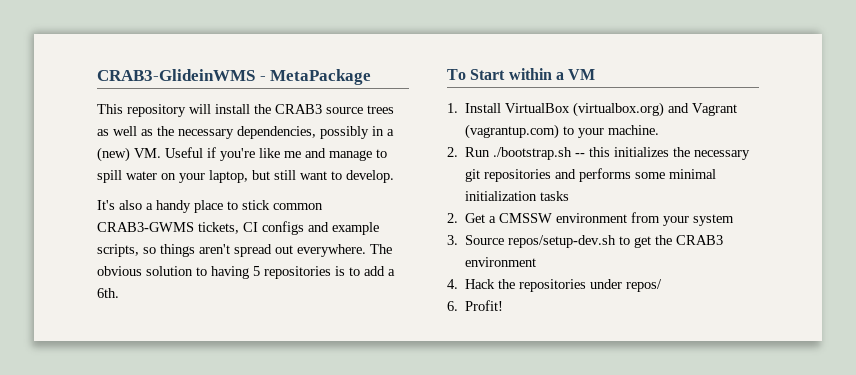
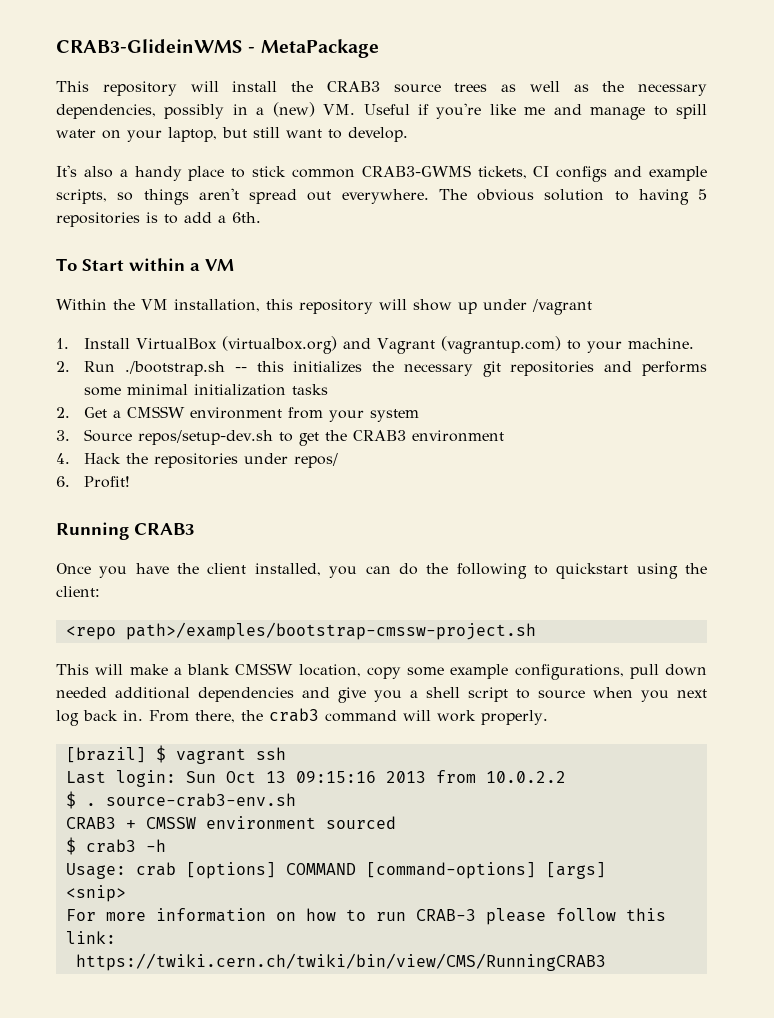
+ Within the VM installation, this repository will show up under /vagrant
+ Running CRAB3
+ Once you have the client installed, you can do the following to quickstart using the client:
+ <repo path>/examples/bootstrap-cmssw-project.sh
+ This will make a blank CMSSW location, copy some example configurations, pull down needed additional dependencies and give you a shell script to source when you next log back in. From there, the crab3 command will work properly.
+ [brazil] $ vagrant ssh
+ Last login: Sun Oct 13 09:15:16 2013 from 10.0.2.2
+ $ . source-crab3-env.sh
+ CRAB3 + CMSSW environment sourced
+ $ crab3 -h
+ Usage: crab [options] COMMAND [command-options] [args]
+ <snip>
+ For more information on how to run CRAB-3 please follow this link:
+ https://twiki.cern.ch/twiki/bin/view/CMS/RunningCRAB3

